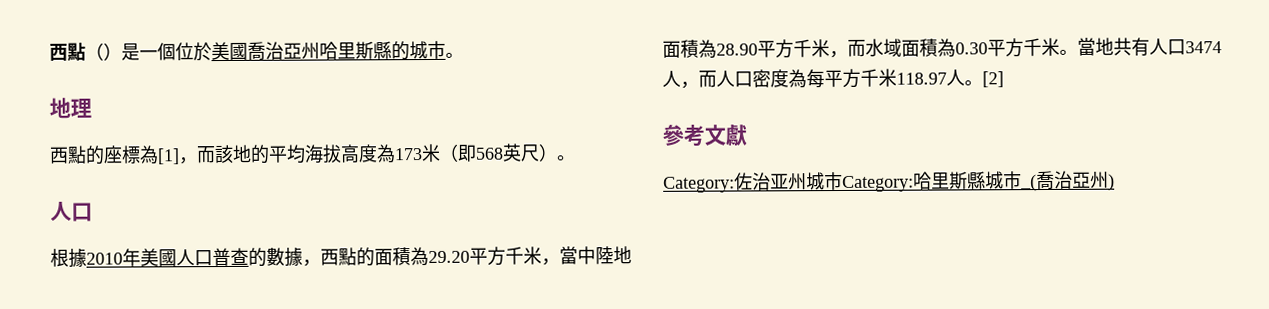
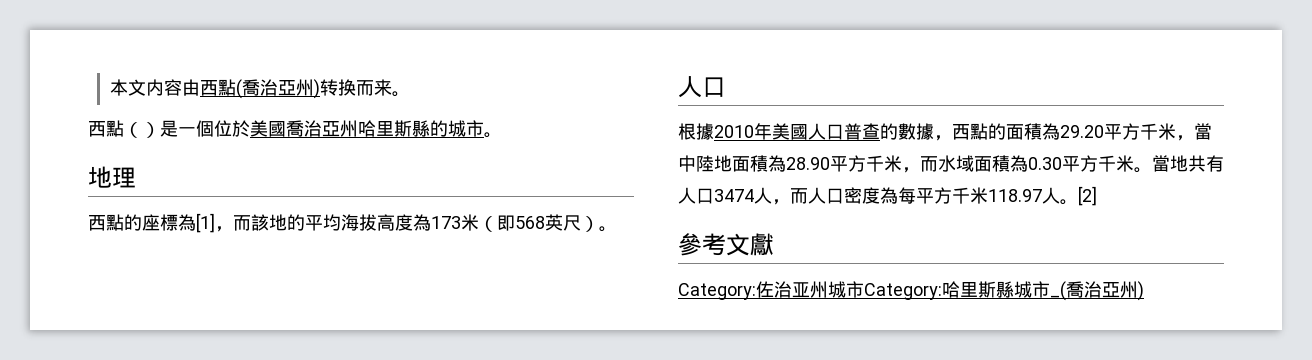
+ 本文内容由西點(喬治亞州)转换而来。

